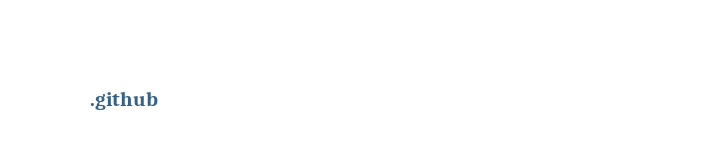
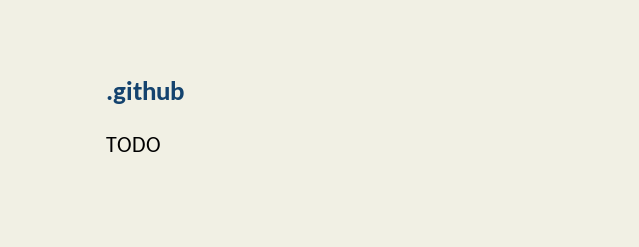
+ TODO

